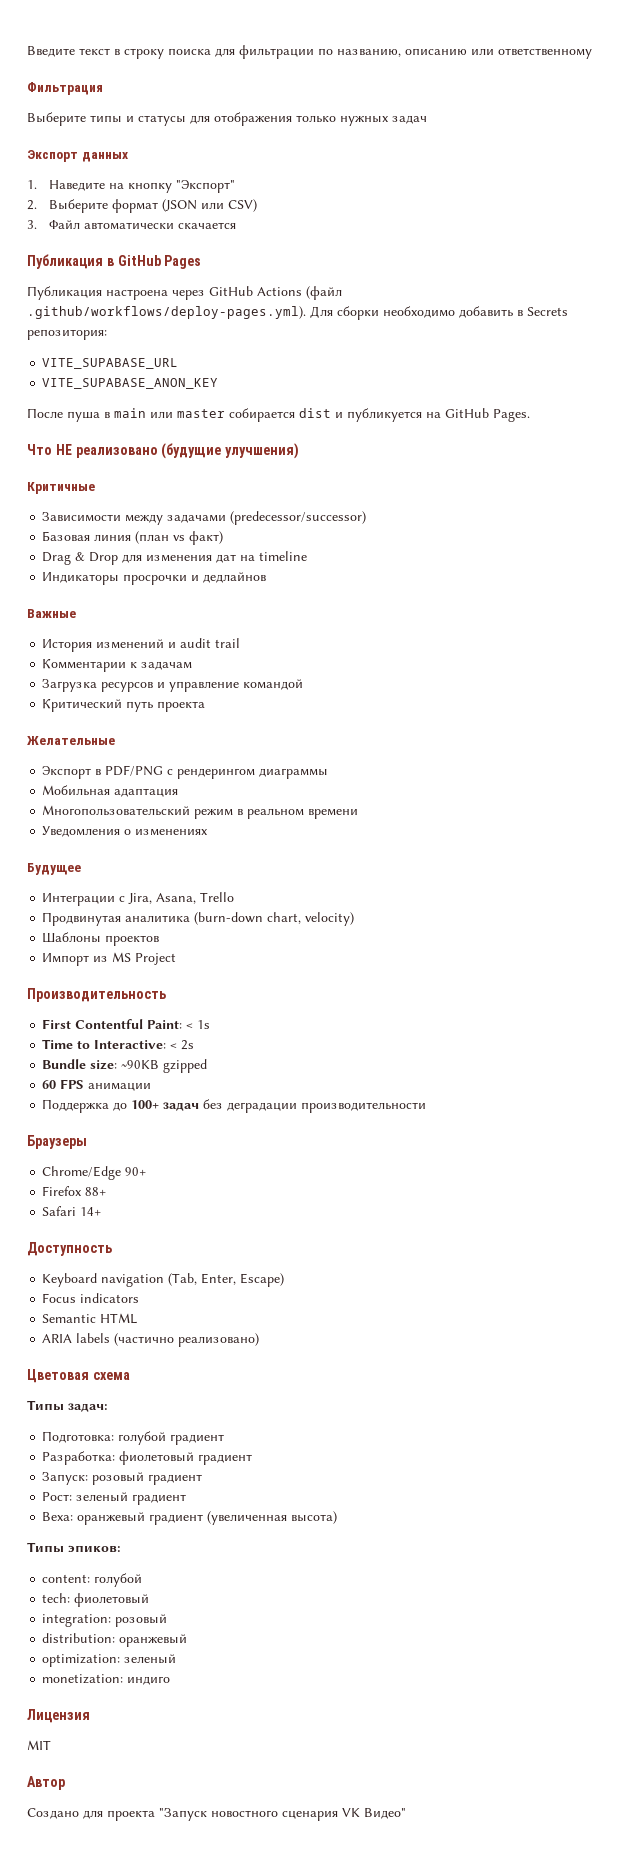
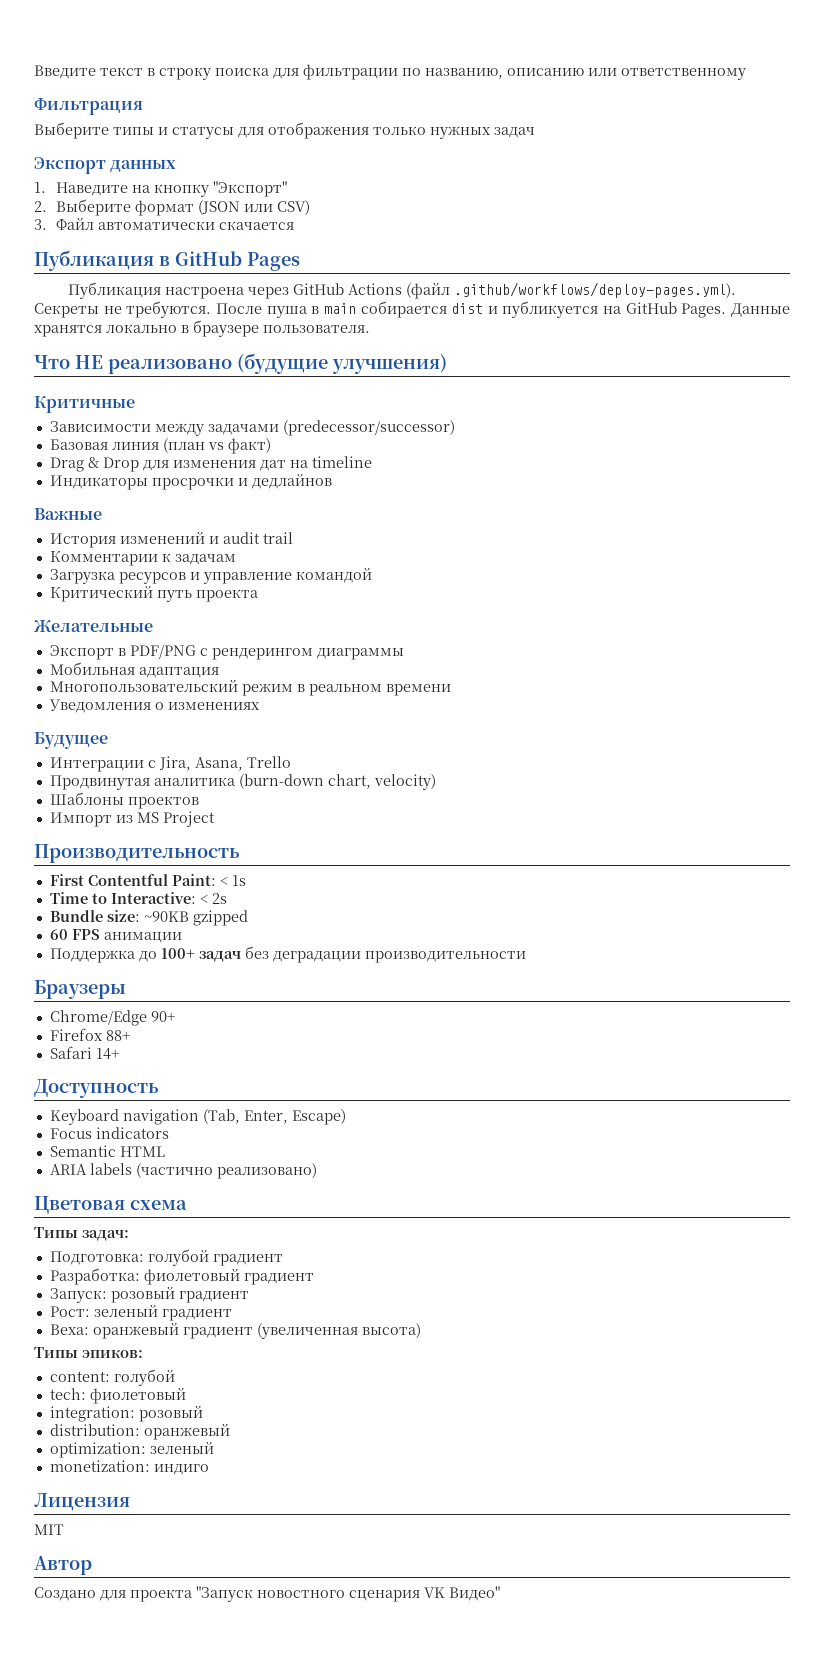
- Публикация настроена через GitHub Actions (файл .github/workflows/deploy-pages.yml). Для сборки необходимо добавить в Secrets репозитория:
- VITE_SUPABASE_URL
- VITE_SUPABASE_ANON_KEY
- После пуша в main или master собирается dist и публикуется на GitHub Pages.
+ Публикация настроена через GitHub Actions (файл .github/workflows/deploy-pages.yml). Секреты не требуются. После пуша в main собирается dist и публикуется на GitHub Pages. Данные хранятся локально в браузере пользователя.

